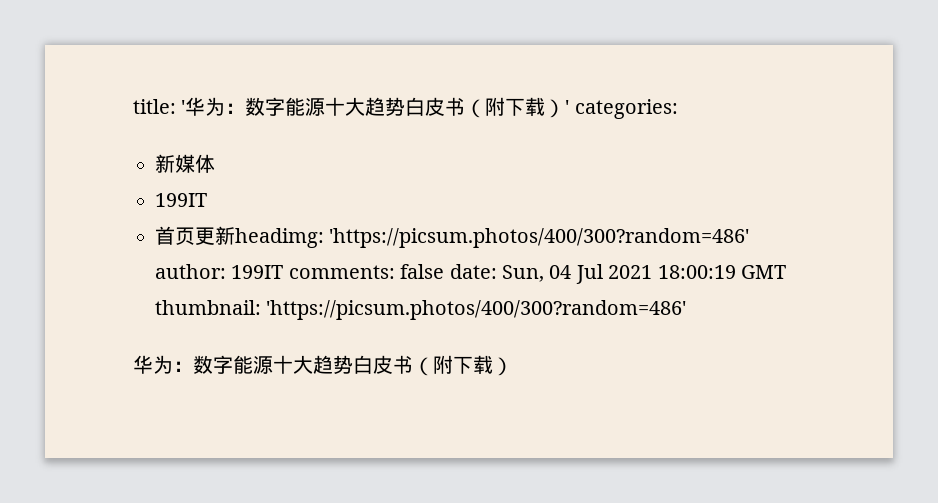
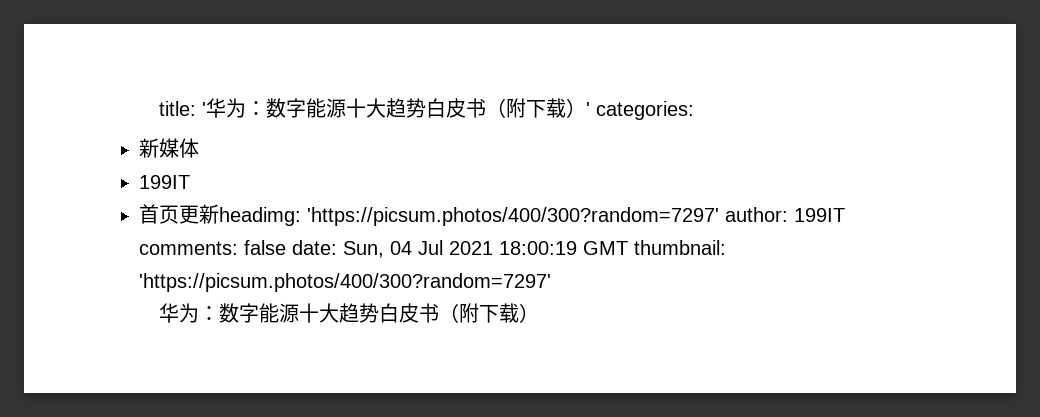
- 首页更新headimg: 'https://picsum.photos/400/300?random=486' author: 199IT comments: false date: Sun, 04 Jul 2021 18:00:19 GMT thumbnail: 'https://picsum.photos/400/300?random=486'
+ 首页更新headimg: 'https://picsum.photos/400/300?random=7297' author: 199IT comments: false date: Sun, 04 Jul 2021 18:00:19 GMT thumbnail: 'https://picsum.photos/400/300?random=7297'

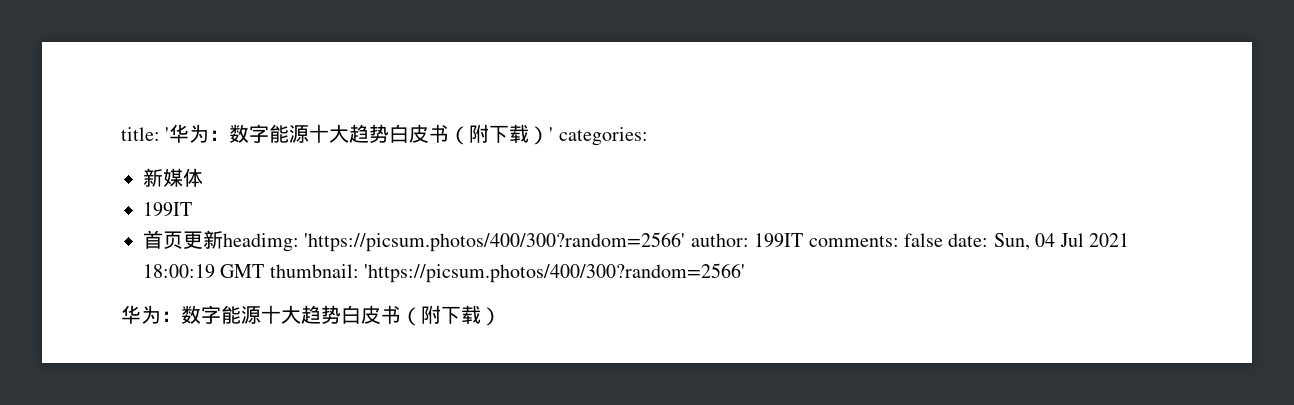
- 首页更新headimg: 'https://picsum.photos/400/300?random=7297' author: 199IT comments: false date: Sun, 04 Jul 2021 18:00:19 GMT thumbnail: 'https://picsum.photos/400/300?random=7297'
+ 首页更新headimg: 'https://picsum.photos/400/300?random=2566' author: 199IT comments: false date: Sun, 04 Jul 2021 18:00:19 GMT thumbnail: 'https://picsum.photos/400/300?random=2566'

